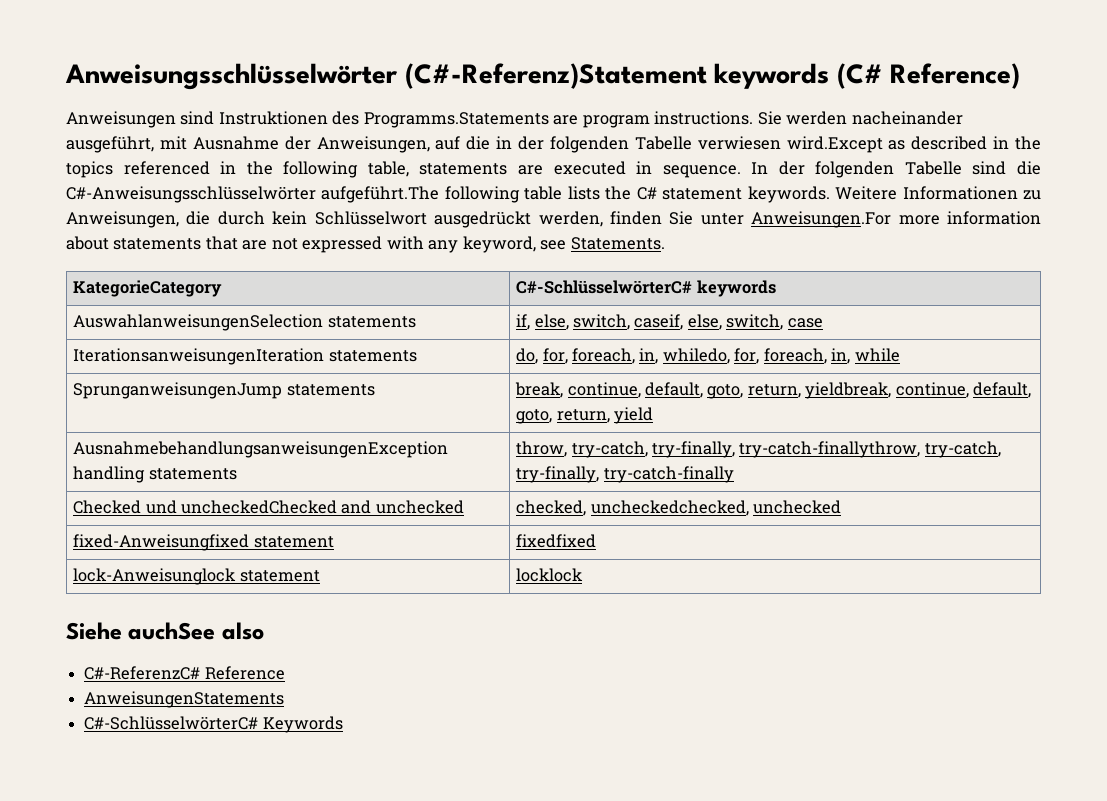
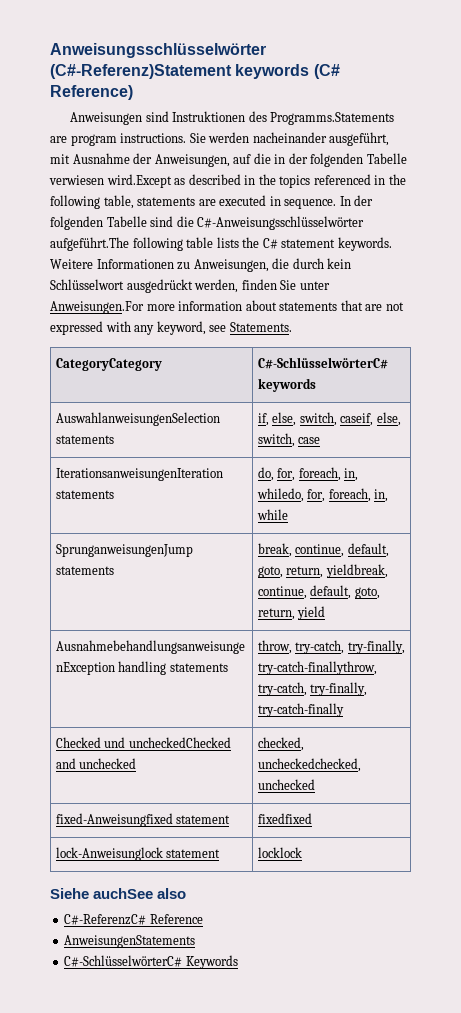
- KategorieCategory | C#-SchlüsselwörterC# keywords
+ CategoryCategory | C#-SchlüsselwörterC# keywords

